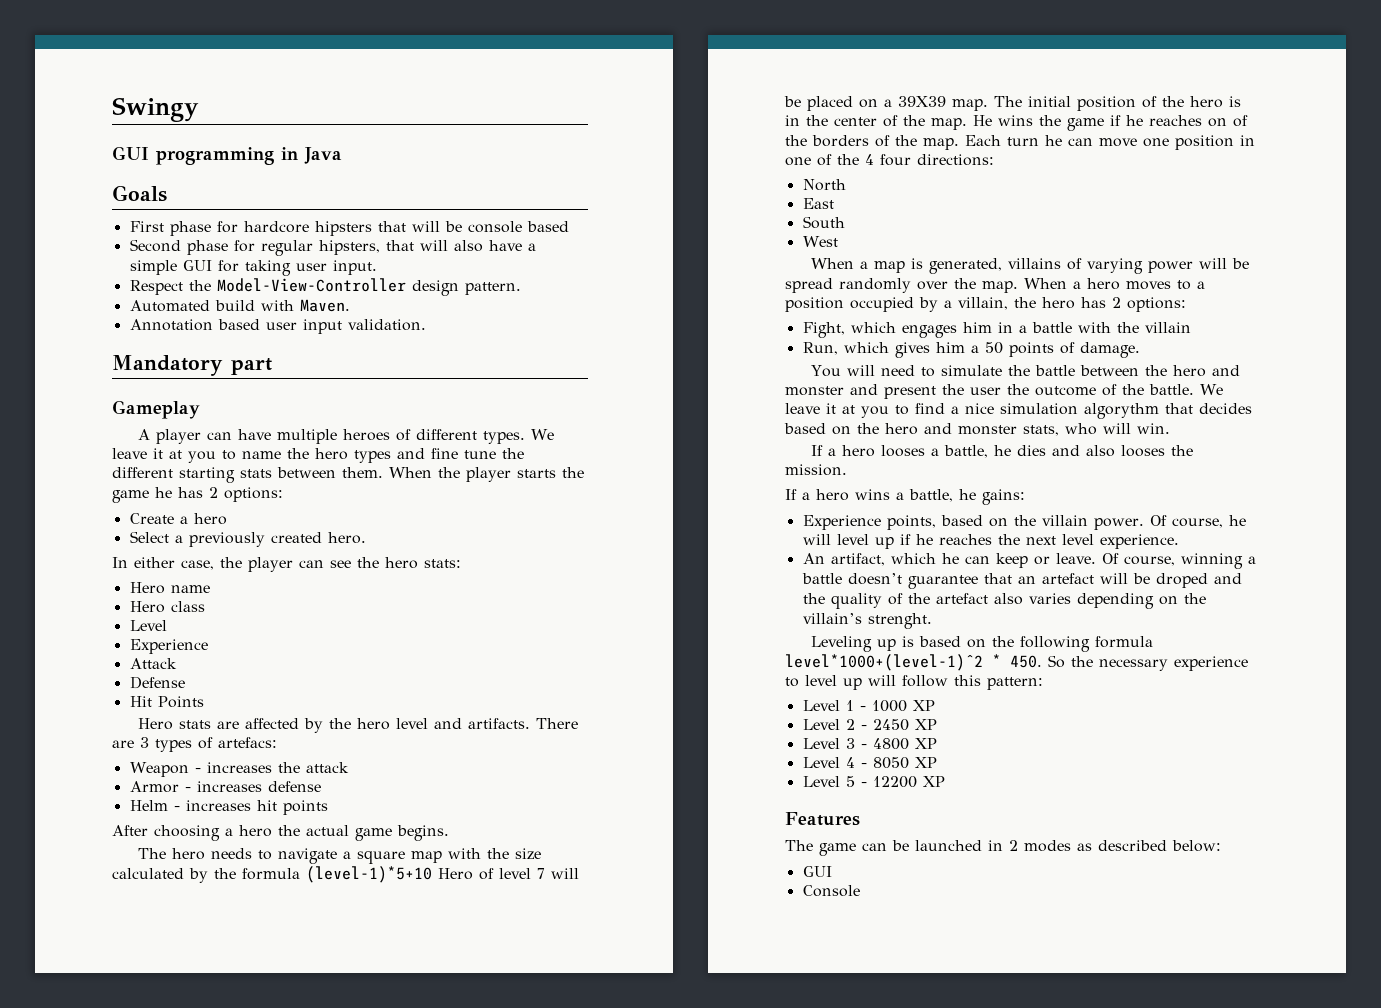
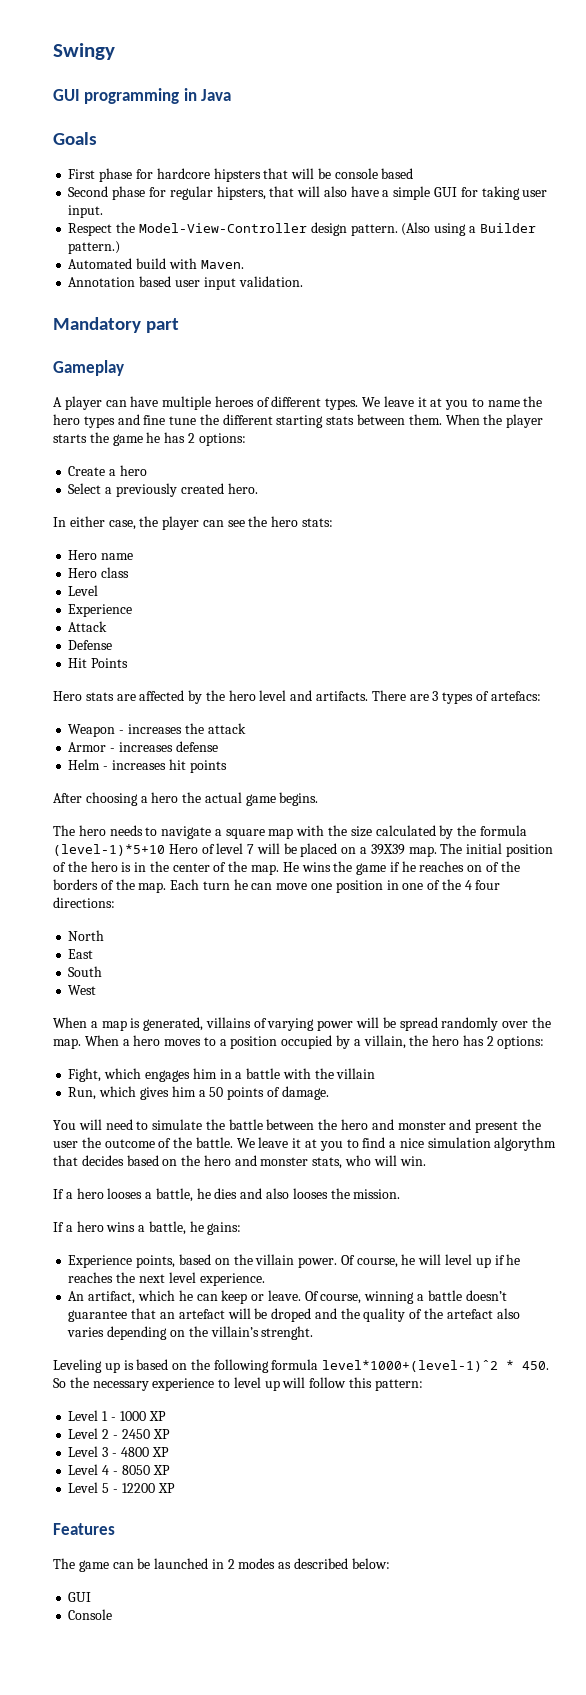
+ (Also using a Builder pattern.)

